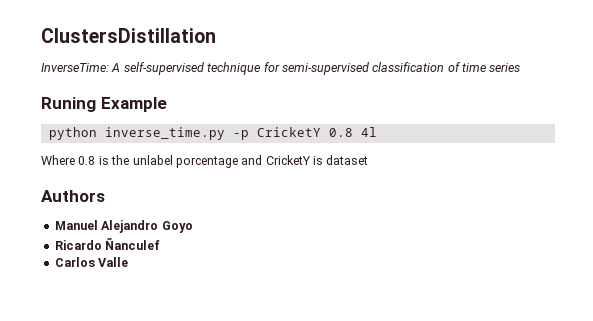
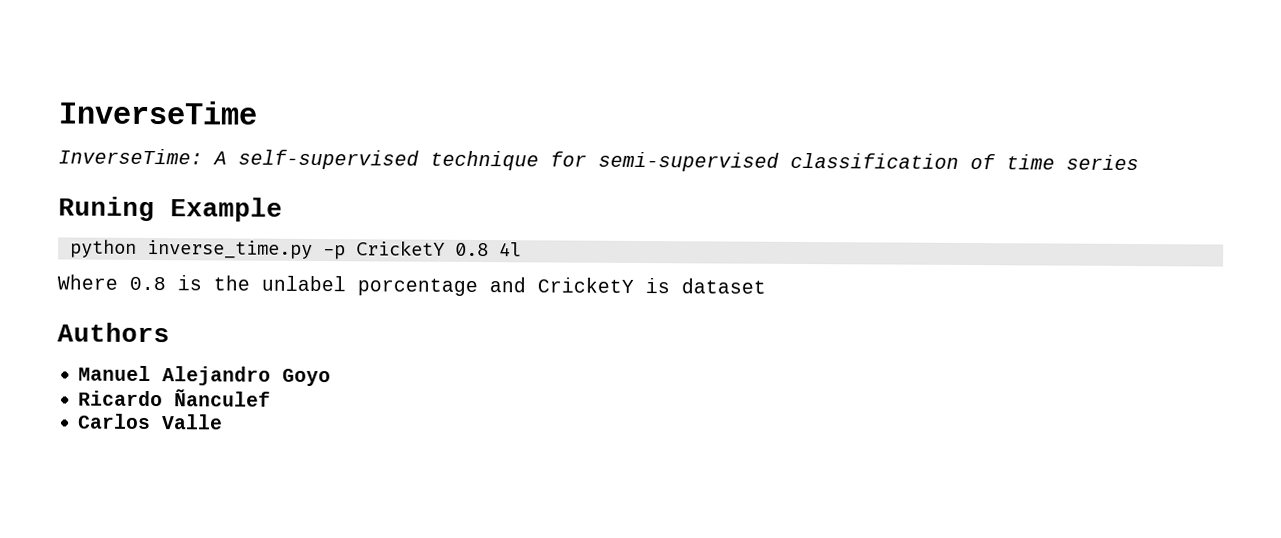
- ClustersDistillation
+ InverseTime

